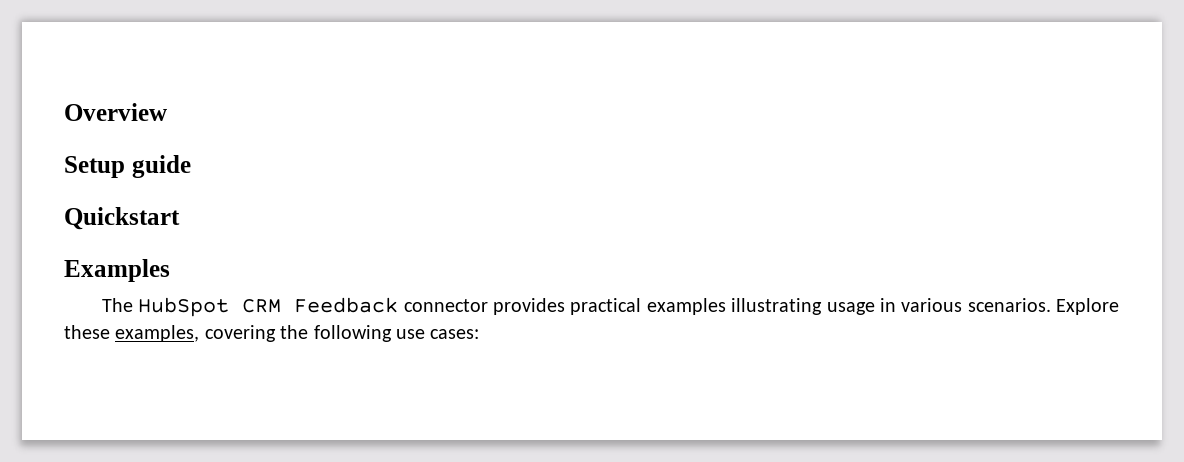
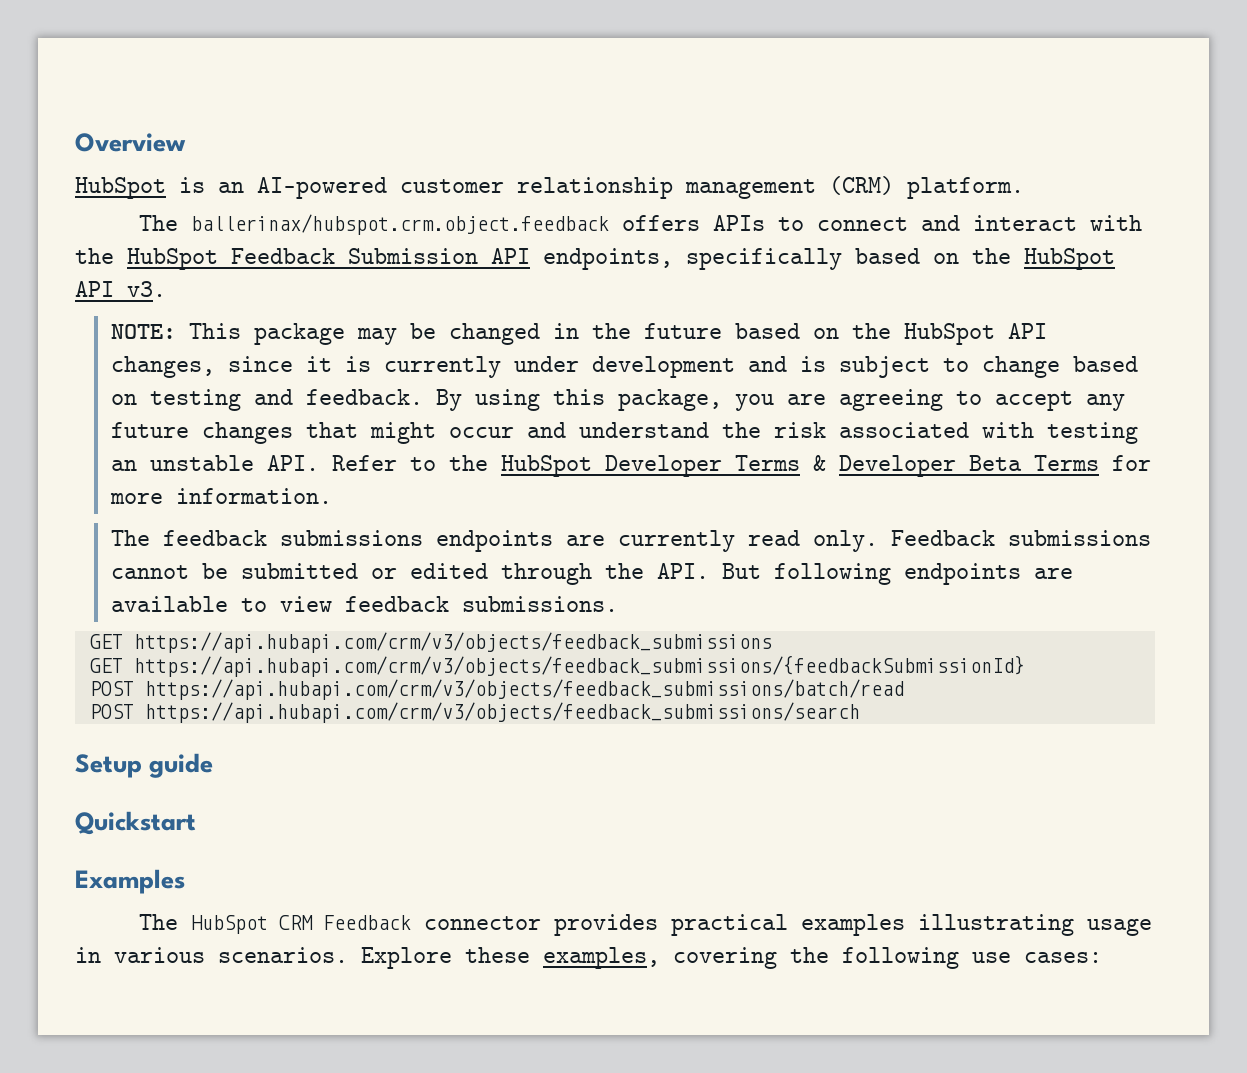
+ HubSpot is an AI-powered customer relationship management (CRM) platform.
+ The ballerinax/hubspot.crm.object.feedback offers APIs to connect and interact with the HubSpot Feedback Submission API endpoints, specifically based on the HubSpot API v3.
+ NOTE: This package may be changed in the future based on the HubSpot API changes, since it is currently under development and is subject to change based on testing and feedback. By using this package, you are agreeing to accept any future changes that might occur and understand the risk associated with testing an unstable API. Refer to the HubSpot Developer Terms & Developer Beta Terms for more information.
+ The feedback submissions endpoints are currently read only. Feedback submissions cannot be submitted or edited through the API. But following endpoints are available to view feedback submissions.
+ GET https://api.hubapi.com/crm/v3/objects/feedback_submissions
+ GET https://api.hubapi.com/crm/v3/objects/feedback_submissions/{feedbackSubmissionId}
+ POST https://api.hubapi.com/crm/v3/objects/feedback_submissions/batch/read
+ POST https://api.hubapi.com/crm/v3/objects/feedback_submissions/search

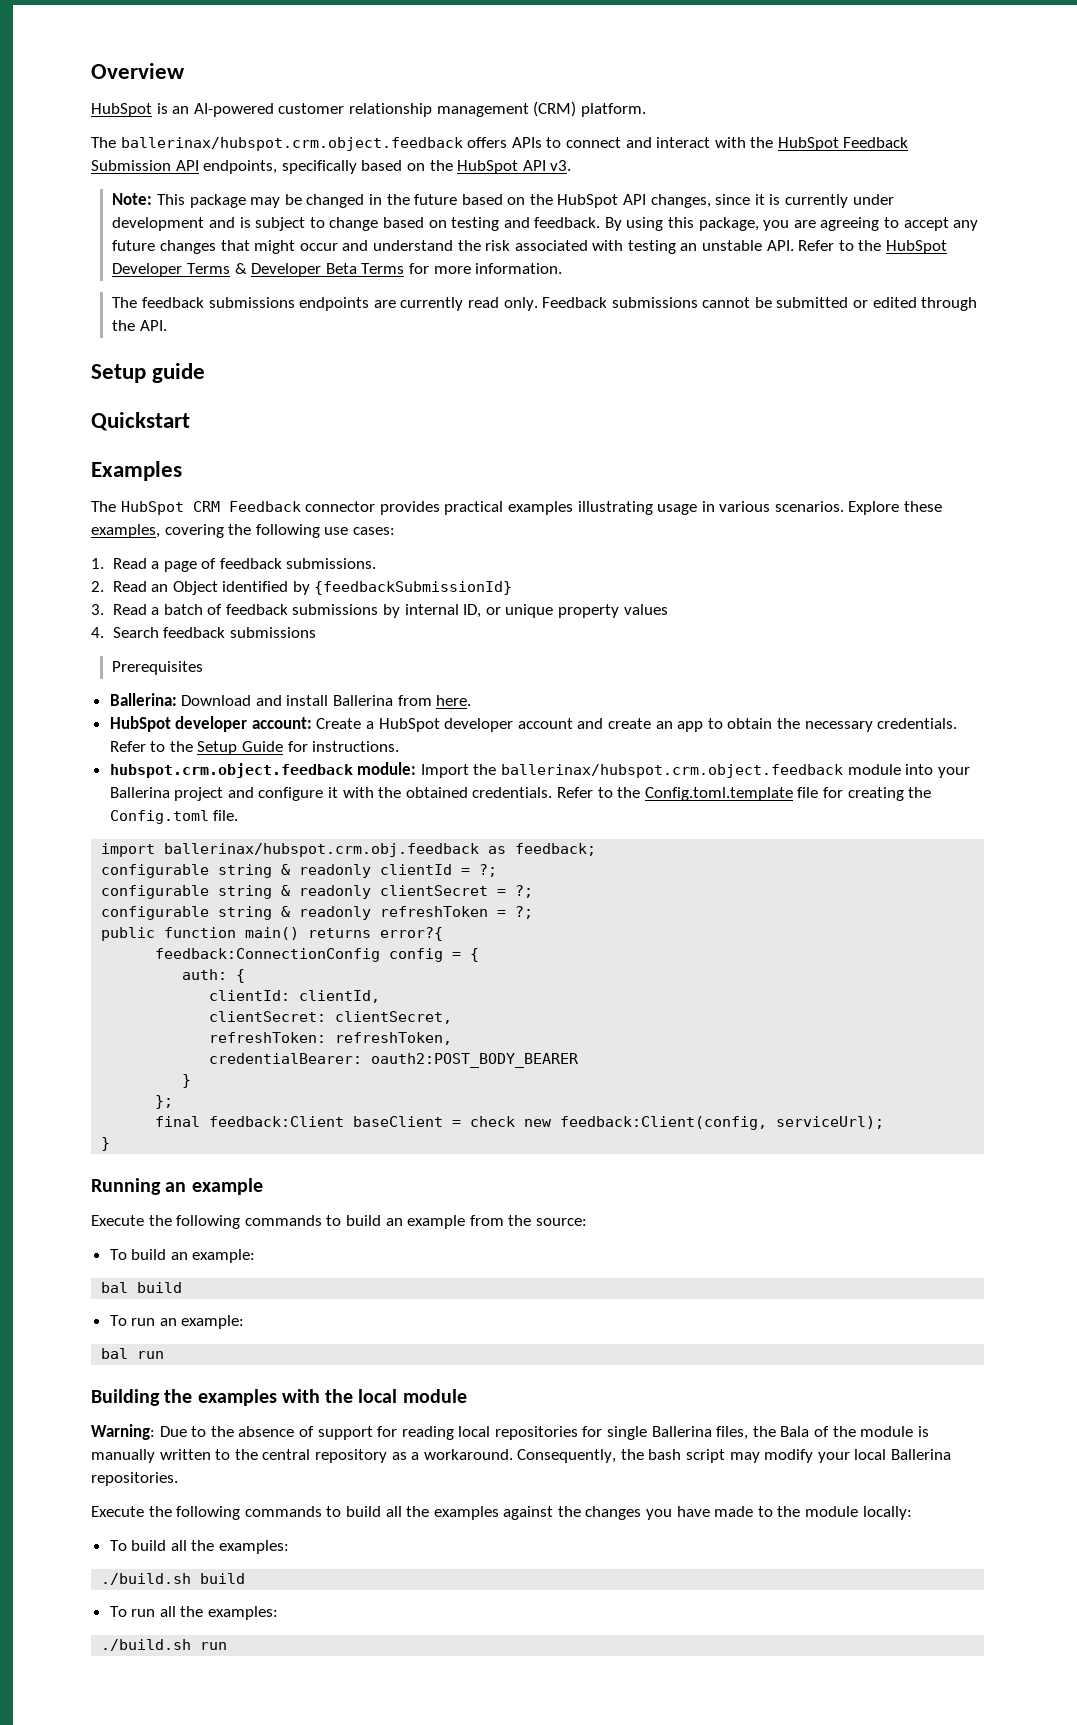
- NOTE: This package may be changed in the future based on the HubSpot API changes, since it is currently under development and is subject to change based on testing and feedback.
+ Note: This package may be changed in the future based on the HubSpot API changes, since it is currently under development and is subject to change based on testing and feedback.
- Feedback submissions cannot be submitted or edited through the API. But following endpoints are available to view feedback submissions.
- GET https://api.hubapi.com/crm/v3/objects/feedback_submissions
- GET https://api.hubapi.com/crm/v3/objects/feedback_submissions/{feedbackSubmissionId}
- POST https://api.hubapi.com/crm/v3/objects/feedback_submissions/batch/read
- POST https://api.hubapi.com/crm/v3/objects/feedback_submissions/search
+ Feedback submissions cannot be submitted or edited through the API.
+ 1. Read a page of feedback submissions.
+ 2. Read an Object identified by {feedbackSubmissionId}
+ 3. Read a batch of feedback submissions by internal ID, or unique property values
+ 4. Search feedback submissions
+ Prerequisites
+ Ballerina: Download and install Ballerina from here.
+ HubSpot developer account: Create a HubSpot developer account and create an app to obtain the necessary credentials. Refer to the Setup Guide for instructions.
+ hubspot.crm.object.feedback module: Import the ballerinax/hubspot.crm.object.feedback module into your Ballerina project and configure it with the obtained credentials. Refer to the Config.toml.template file for creating the Config.toml file.
+ import ballerinax/hubspot.crm.obj.feedback as feedback;
+ configurable string & readonly clientId = ?;
+ configurable string & readonly clientSecret = ?;
+ configurable string & readonly refreshToken = ?;
+ public function main() returns error?{
+ feedback:ConnectionConfig config = {
+ auth: {
+ clientId: clientId,
+ clientSecret: clientSecret,
+ refreshToken: refreshToken,
+ credentialBearer: oauth2:POST_BODY_BEARER
+ }
+ };
+ final feedback:Client baseClient = check new feedback:Client(config, serviceUrl);
+ }
+ Running an example
+ Execute the following commands to build an example from the source:
+ To build an example:
+ bal build
+ To run an example:
+ bal run
+ Building the examples with the local module
+ Warning: Due to the absence of support for reading local repositories for single Ballerina files, the Bala of the module is manually written to the central repository as a workaround. Consequently, the bash script may modify your local Ballerina repositories.
+ Execute the following commands to build all the examples against the changes you have made to the module locally:
+ To build all the examples:
+ ./build.sh build
+ To run all the examples:
+ ./build.sh run

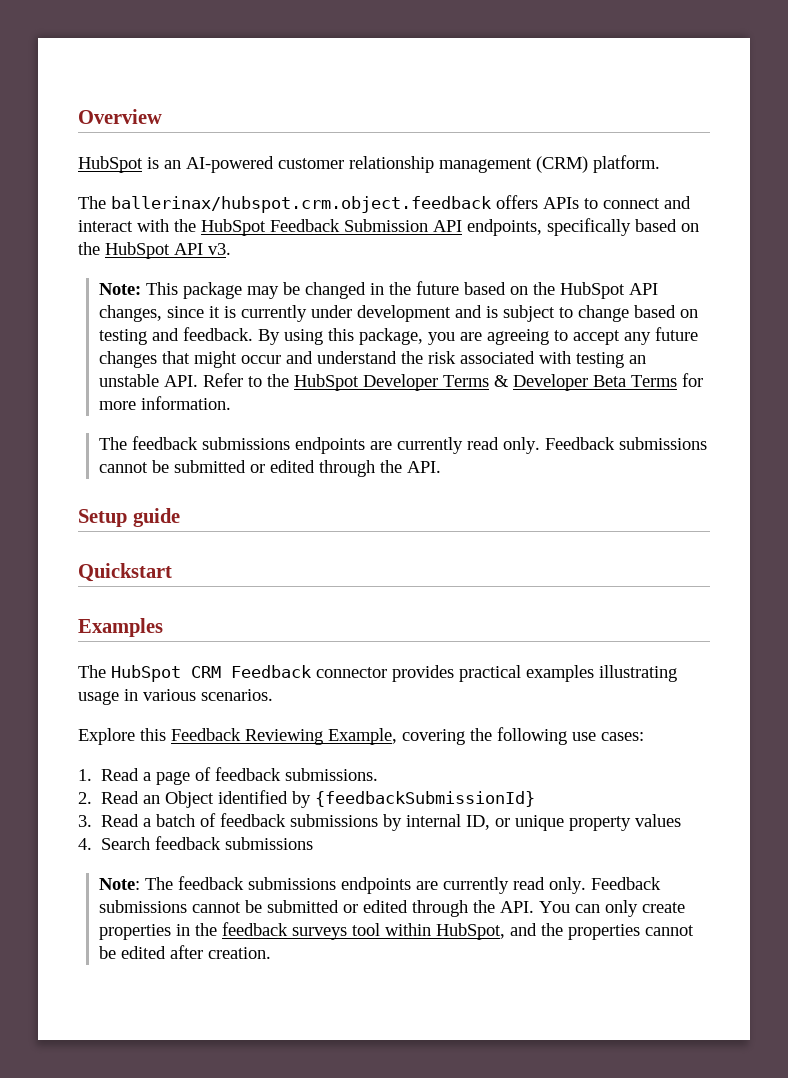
- The HubSpot CRM Feedback connector provides practical examples illustrating usage in various scenarios. Explore these examples, covering the following use cases:
+ The HubSpot CRM Feedback connector provides practical examples illustrating usage in various scenarios.
+ Explore this Feedback Reviewing Example, covering the following use cases:
- Prerequisites
- Ballerina: Download and install Ballerina from here.
- HubSpot developer account: Create a HubSpot developer account and create an app to obtain the necessary credentials. Refer to the Setup Guide for instructions.
- hubspot.crm.object.feedback module: Import the ballerinax/hubspot.crm.object.feedback module into your Ballerina project and configure it with the obtained credentials. Refer to the Config.toml.template file for creating the Config.toml file.
- import ballerinax/hubspot.crm.obj.feedback as feedback;
- configurable string & readonly clientId = ?;
- configurable string & readonly clientSecret = ?;
- configurable string & readonly refreshToken = ?;
- public function main() returns error?{
- feedback:ConnectionConfig config = {
- auth: {
- clientId: clientId,
- clientSecret: clientSecret,
- refreshToken: refreshToken,
- credentialBearer: oauth2:POST_BODY_BEARER
- }
- };
- final feedback:Client baseClient = check new feedback:Client(config, serviceUrl);
- }
- Running an example
- Execute the following commands to build an example from the source:
- To build an example:
- bal build
- To run an example:
- bal run
- Building the examples with the local module
- Warning: Due to the absence of support for reading local repositories for single Ballerina files, the Bala of the module is manually written to the central repository as a workaround. Consequently, the bash script may modify your local Ballerina repositories.
- Execute the following commands to build all the examples against the changes you have made to the module locally:
- To build all the examples:
- ./build.sh build
- To run all the examples:
- ./build.sh run
+ Note: The feedback submissions endpoints are currently read only. Feedback submissions cannot be submitted or edited through the API. You can only create properties in the feedback surveys tool within HubSpot, and the properties cannot be edited after creation.

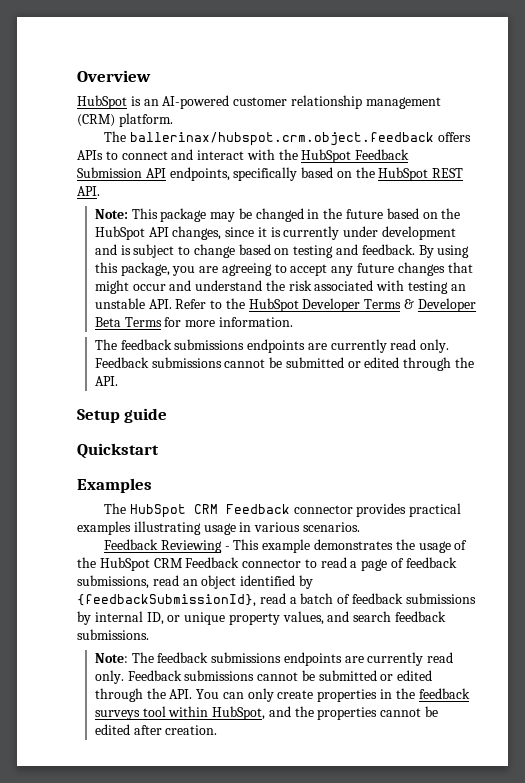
- The ballerinax/hubspot.crm.object.feedback offers APIs to connect and interact with the HubSpot Feedback Submission API endpoints, specifically based on the HubSpot API v3.
+ The ballerinax/hubspot.crm.object.feedback offers APIs to connect and interact with the HubSpot Feedback Submission API endpoints, specifically based on the HubSpot REST API.
- Explore this Feedback Reviewing Example, covering the following use cases:
- 1. Read a page of feedback submissions.
- 2. Read an Object identified by {feedbackSubmissionId}
- 3. Read a batch of feedback submissions by internal ID, or unique property values
- 4. Search feedback submissions
+ Feedback Reviewing - This example demonstrates the usage of the HubSpot CRM Feedback connector to read a page of feedback submissions, read an object identified by {feedbackSubmissionId}, read a batch of feedback submissions by internal ID, or unique property values, and search feedback submissions.

